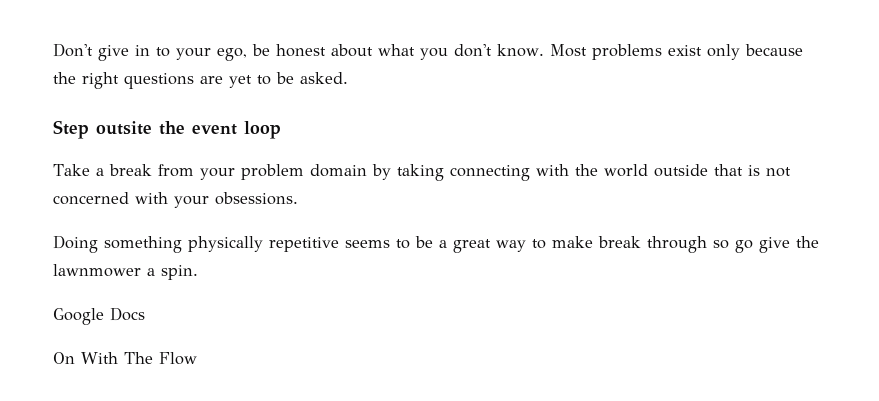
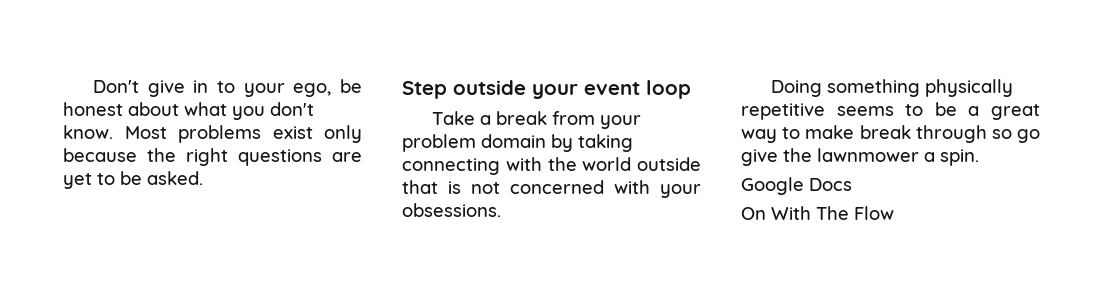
- Step outsite the event loop
+ Step outside your event loop

